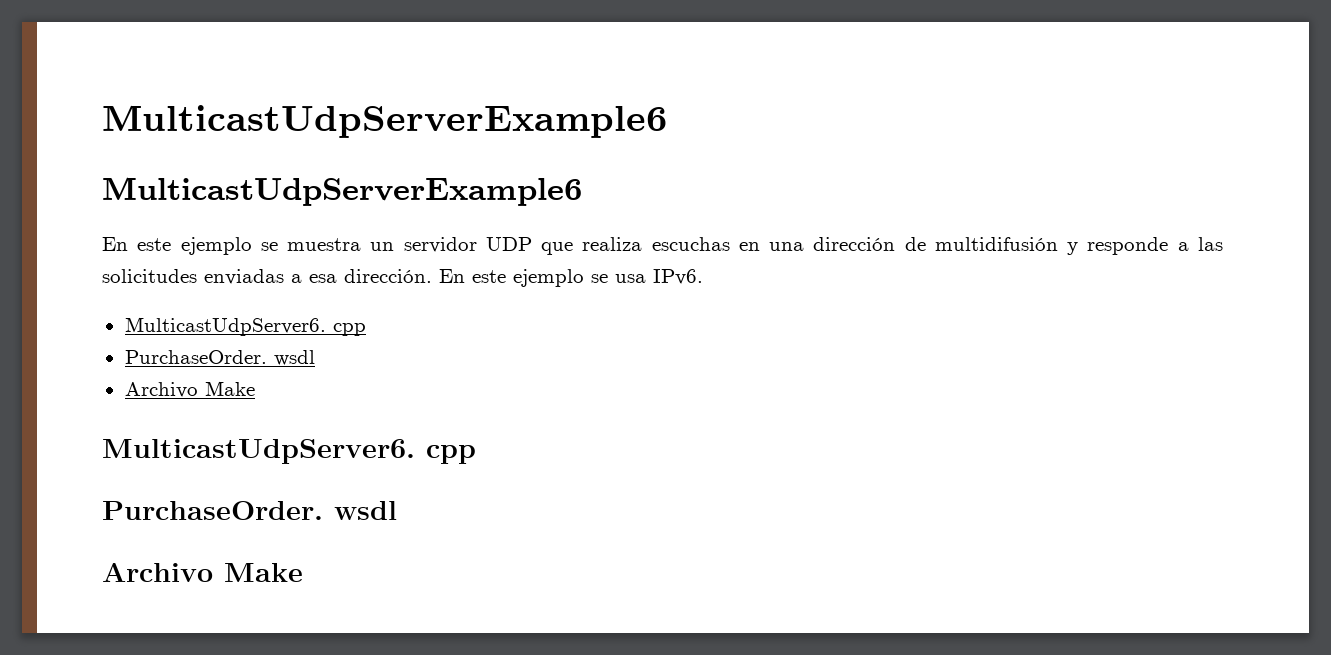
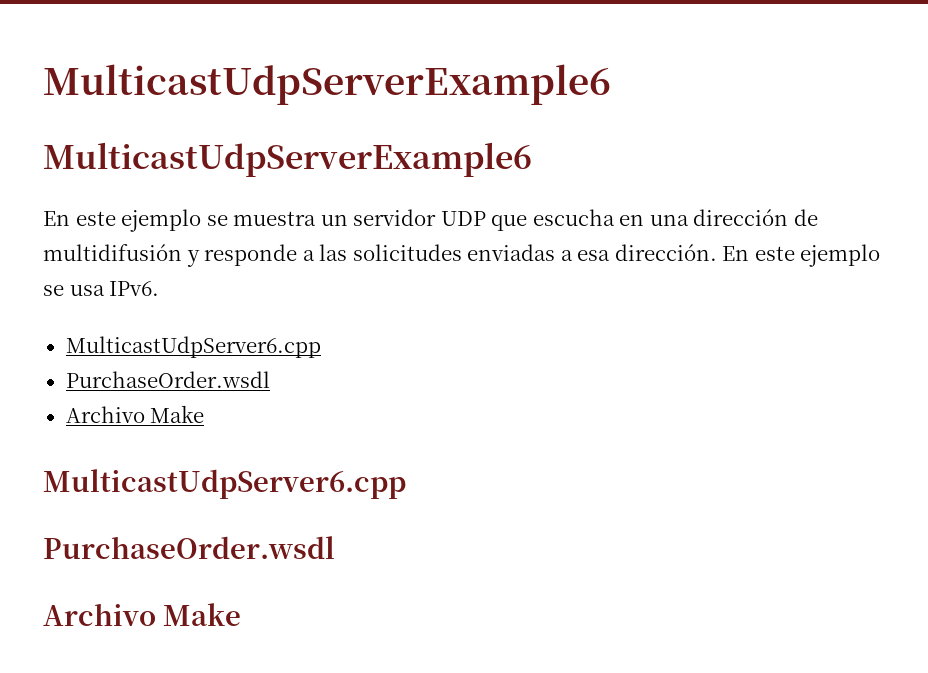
- En este ejemplo se muestra un servidor UDP que realiza escuchas en una dirección de multidifusión y responde a las solicitudes enviadas a esa dirección.
+ En este ejemplo se muestra un servidor UDP que escucha en una dirección de multidifusión y responde a las solicitudes enviadas a esa dirección.
  En este ejemplo se usa IPv6.
- MulticastUdpServer6. cpp
- PurchaseOrder. wsdl
+ MulticastUdpServer6.cpp
+ PurchaseOrder.wsdl
  Archivo Make
- MulticastUdpServer6. cpp
- PurchaseOrder. wsdl
+ MulticastUdpServer6.cpp
+ PurchaseOrder.wsdl

